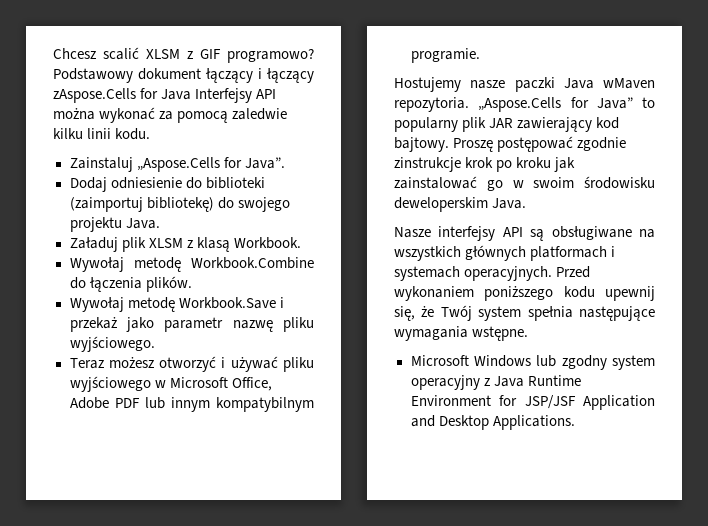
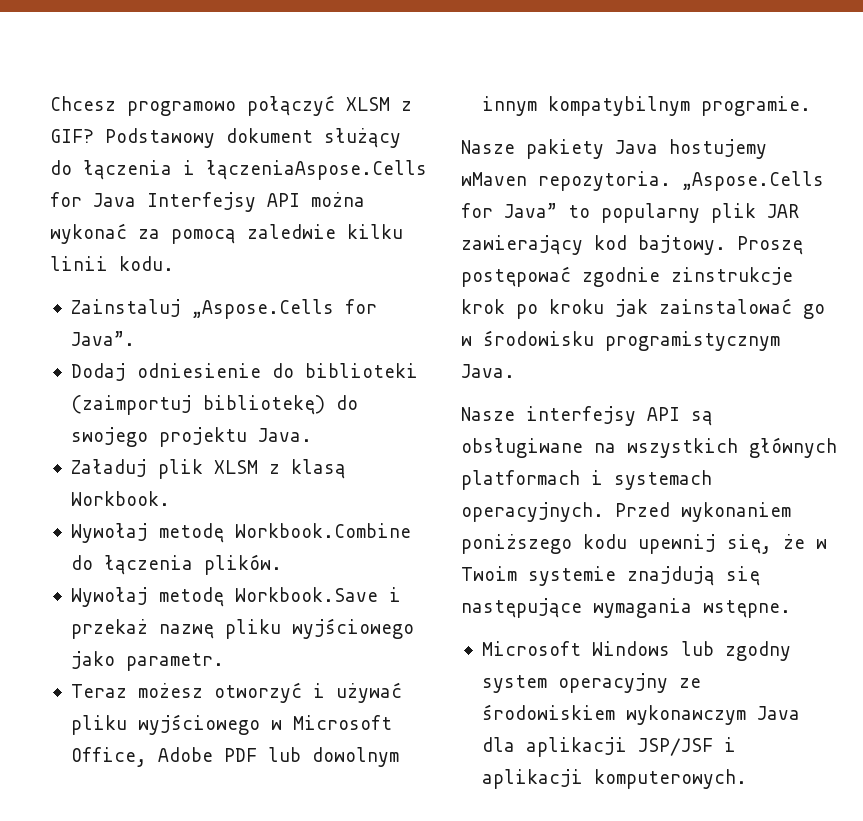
- Chcesz scalić XLSM z GIF programowo? Podstawowy dokument łączący i łączący zAspose.Cells for Java Interfejsy API można wykonać za pomocą zaledwie kilku linii kodu.
+ Chcesz programowo połączyć XLSM z GIF? Podstawowy dokument służący do łączenia i łączeniaAspose.Cells for Java Interfejsy API można wykonać za pomocą zaledwie kilku linii kodu.
- Wywołaj metodę Workbook.Save i przekaż jako parametr nazwę pliku wyjściowego.
+ Wywołaj metodę Workbook.Save i przekaż nazwę pliku wyjściowego jako parametr.
- Teraz możesz otworzyć i używać pliku wyjściowego w Microsoft Office, Adobe PDF lub innym kompatybilnym programie.
+ Teraz możesz otworzyć i używać pliku wyjściowego w Microsoft Office, Adobe PDF lub dowolnym innym kompatybilnym programie.
- Hostujemy nasze paczki Java wMaven repozytoria.
+ Nasze pakiety Java hostujemy wMaven repozytoria.
- Proszę postępować zgodnie zinstrukcje krok po kroku jak zainstalować go w swoim środowisku deweloperskim Java.
+ Proszę postępować zgodnie zinstrukcje krok po kroku jak zainstalować go w środowisku programistycznym Java.
- Przed wykonaniem poniższego kodu upewnij się, że Twój system spełnia następujące wymagania wstępne.
+ Przed wykonaniem poniższego kodu upewnij się, że w Twoim systemie znajdują się następujące wymagania wstępne.
- Microsoft Windows lub zgodny system operacyjny z Java Runtime Environment for JSP/JSF Application and Desktop Applications.
+ Microsoft Windows lub zgodny system operacyjny ze środowiskiem wykonawczym Java dla aplikacji JSP/JSF i aplikacji komputerowych.

